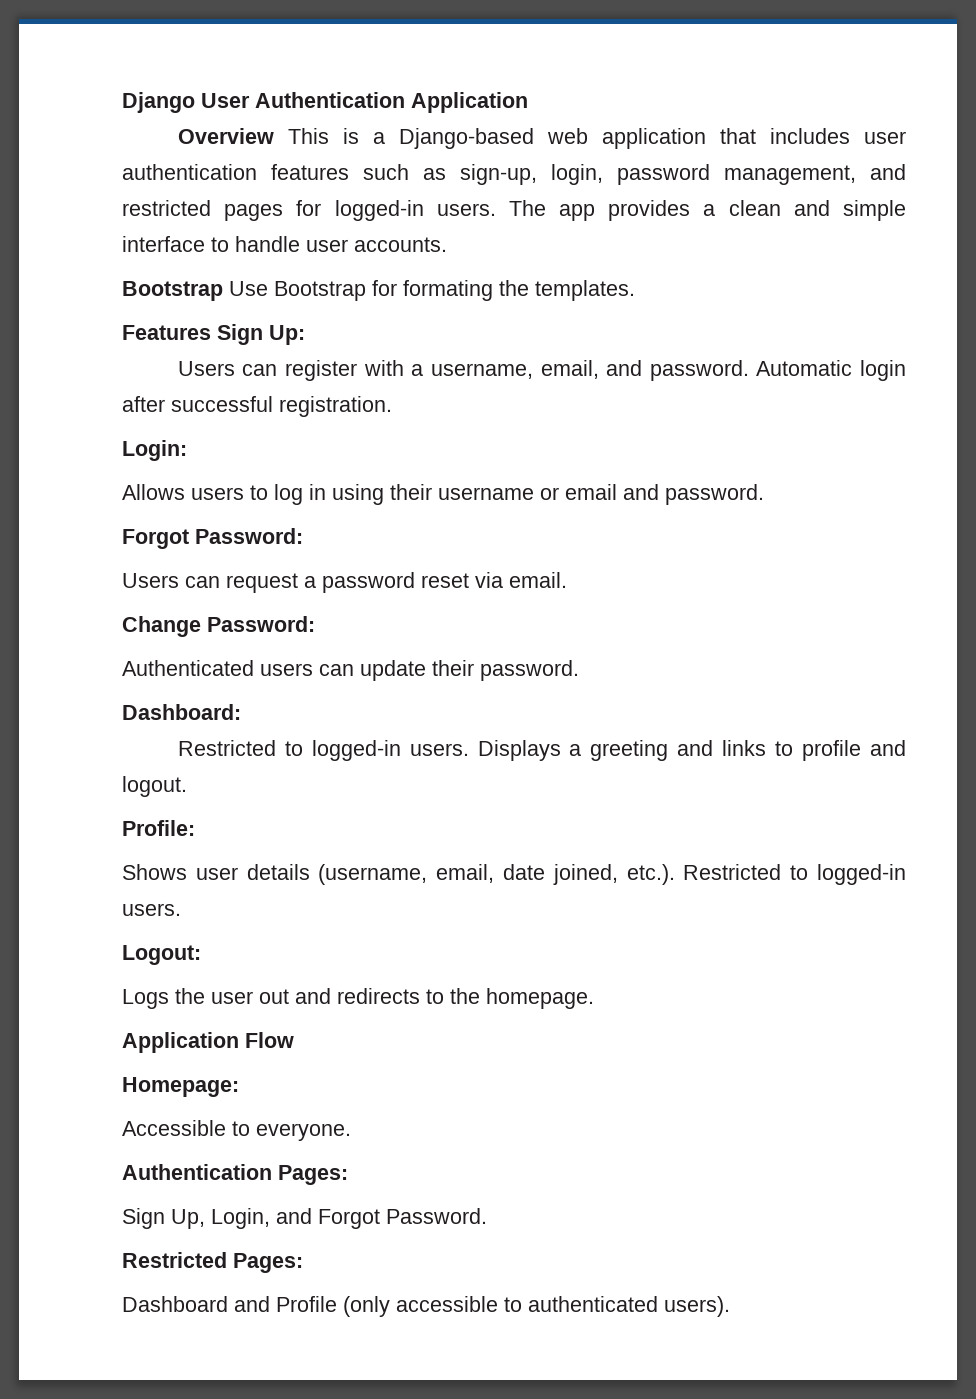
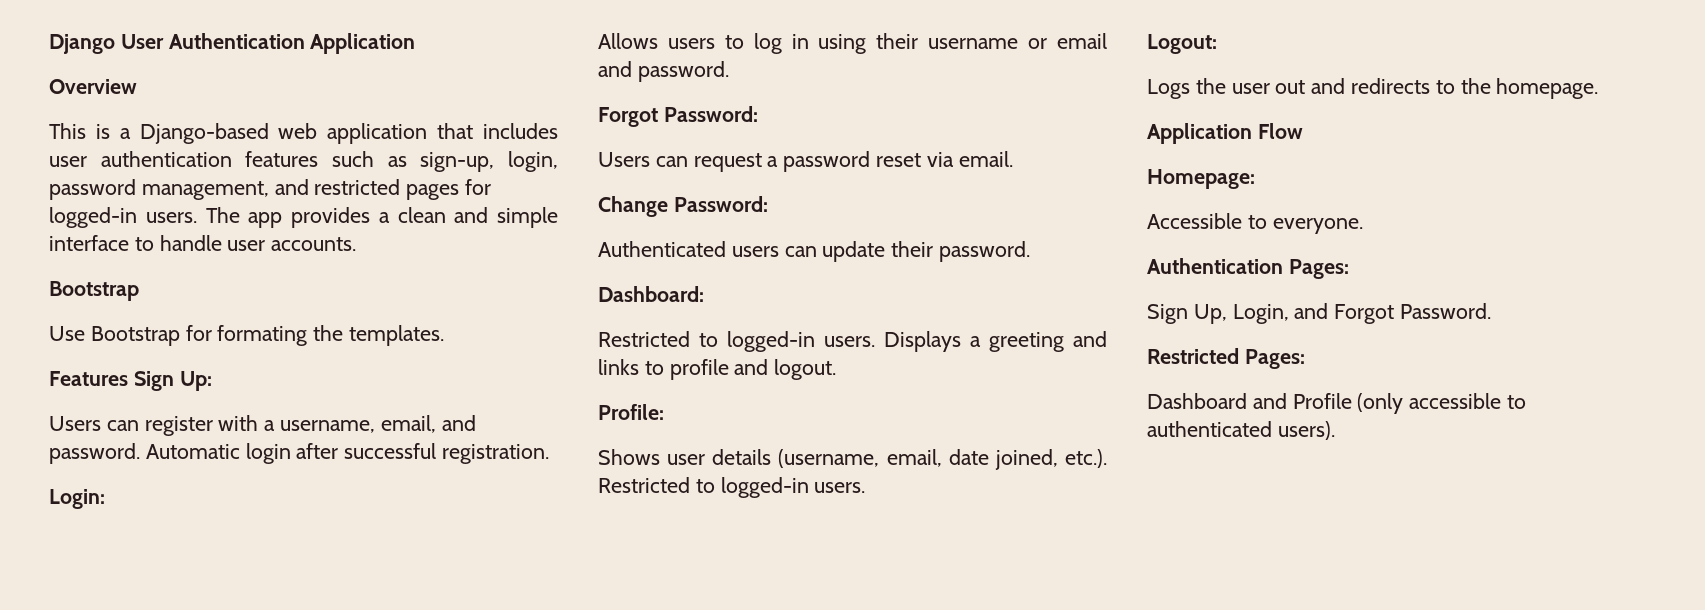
- Overview This is a Django-based web application that includes user authentication features such as sign-up, login, password management, and restricted pages for logged-in users.
+ Overview
+ This is a Django-based web application that includes user authentication features such as sign-up, login, password management, and restricted pages for logged-in users.
  The app provides a clean and simple interface to handle user accounts.
- Bootstrap Use Bootstrap for formating the templates.
+ Bootstrap
+ Use Bootstrap for formating the templates.

